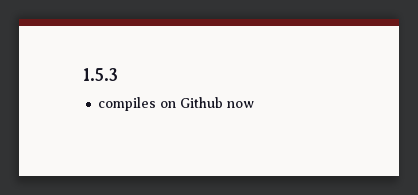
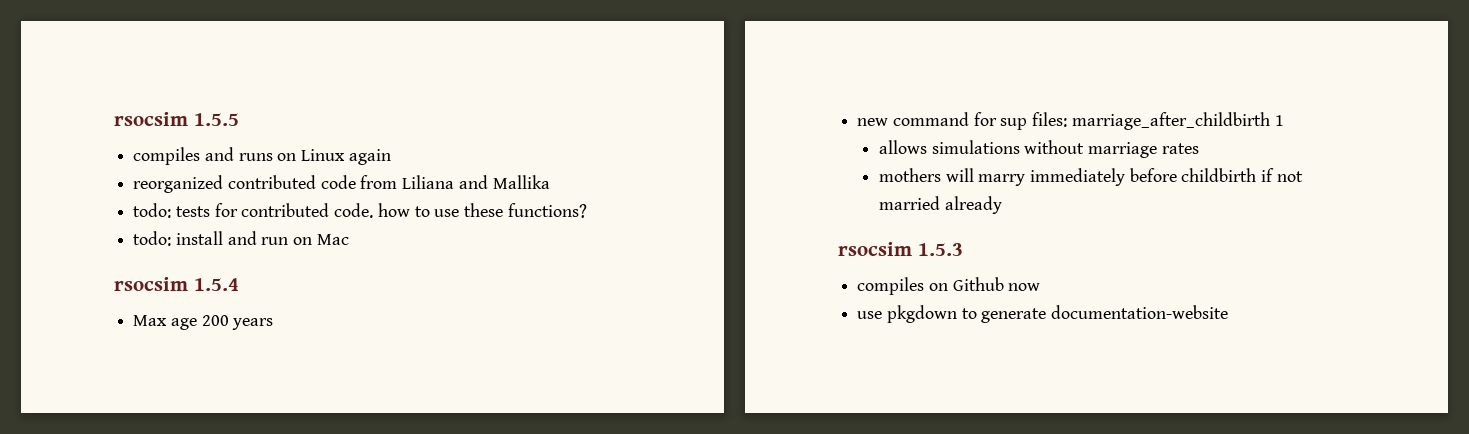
- 1.5.3
+ rsocsim 1.5.5
+ compiles and runs on Linux again
+ reorganized contributed code from Liliana and Mallika
+ todo: tests for contributed code. how to use these functions?
+ todo: install and run on Mac
+ rsocsim 1.5.4
+ Max age 200 years
+ new command for sup files: marriage_after_childbirth 1
+ allows simulations without marriage rates
+ mothers will marry immediately before childbirth if not married already
+ rsocsim 1.5.3
+ use pkgdown to generate documentation-website

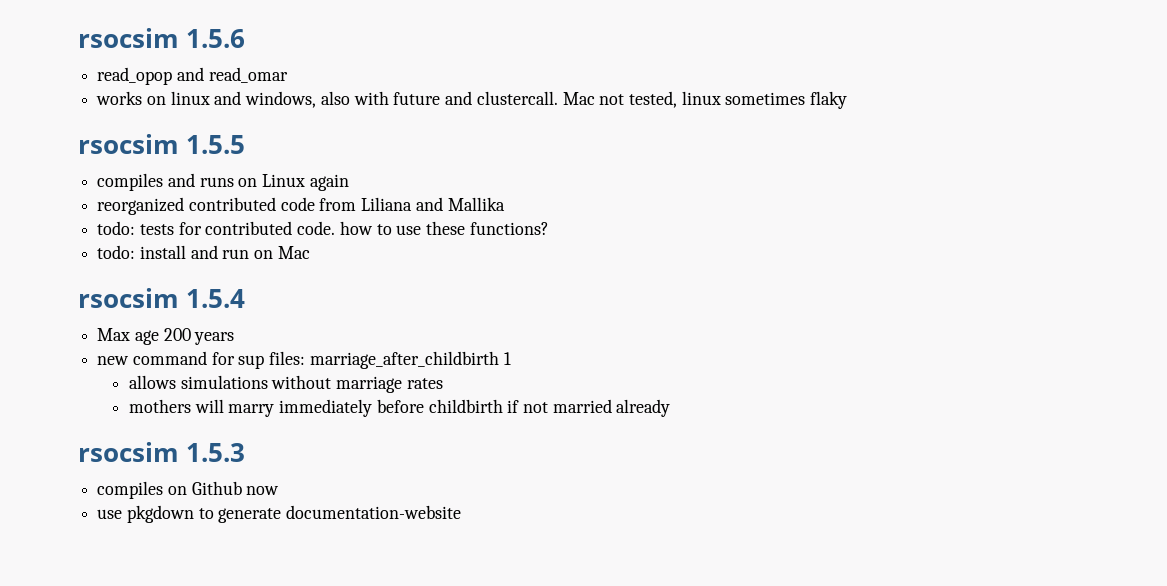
+ rsocsim 1.5.6
+ read_opop and read_omar
+ works on linux and windows, also with future and clustercall. Mac not tested, linux sometimes flaky

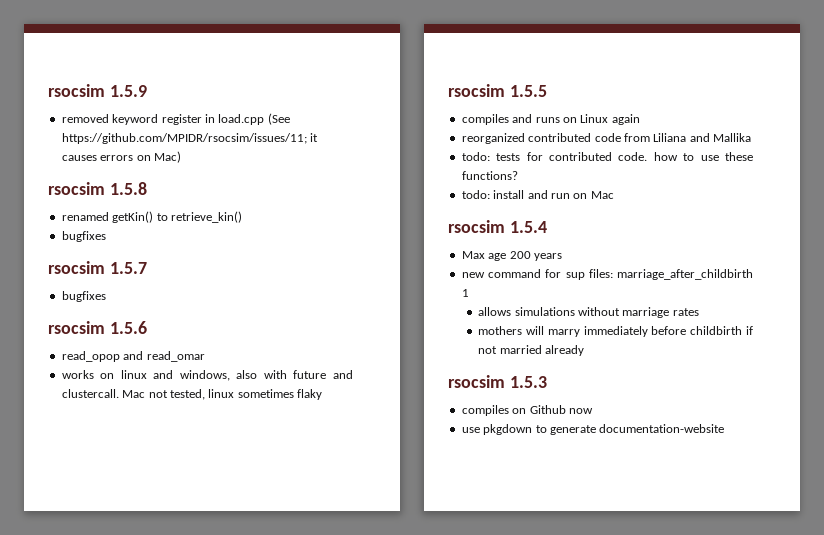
+ rsocsim 1.5.9
+ removed keyword register in load.cpp (See https://github.com/MPIDR/rsocsim/issues/11; it causes errors on Mac)
+ rsocsim 1.5.8
+ renamed getKin() to retrieve_kin()
+ bugfixes
+ rsocsim 1.5.7
+ bugfixes

